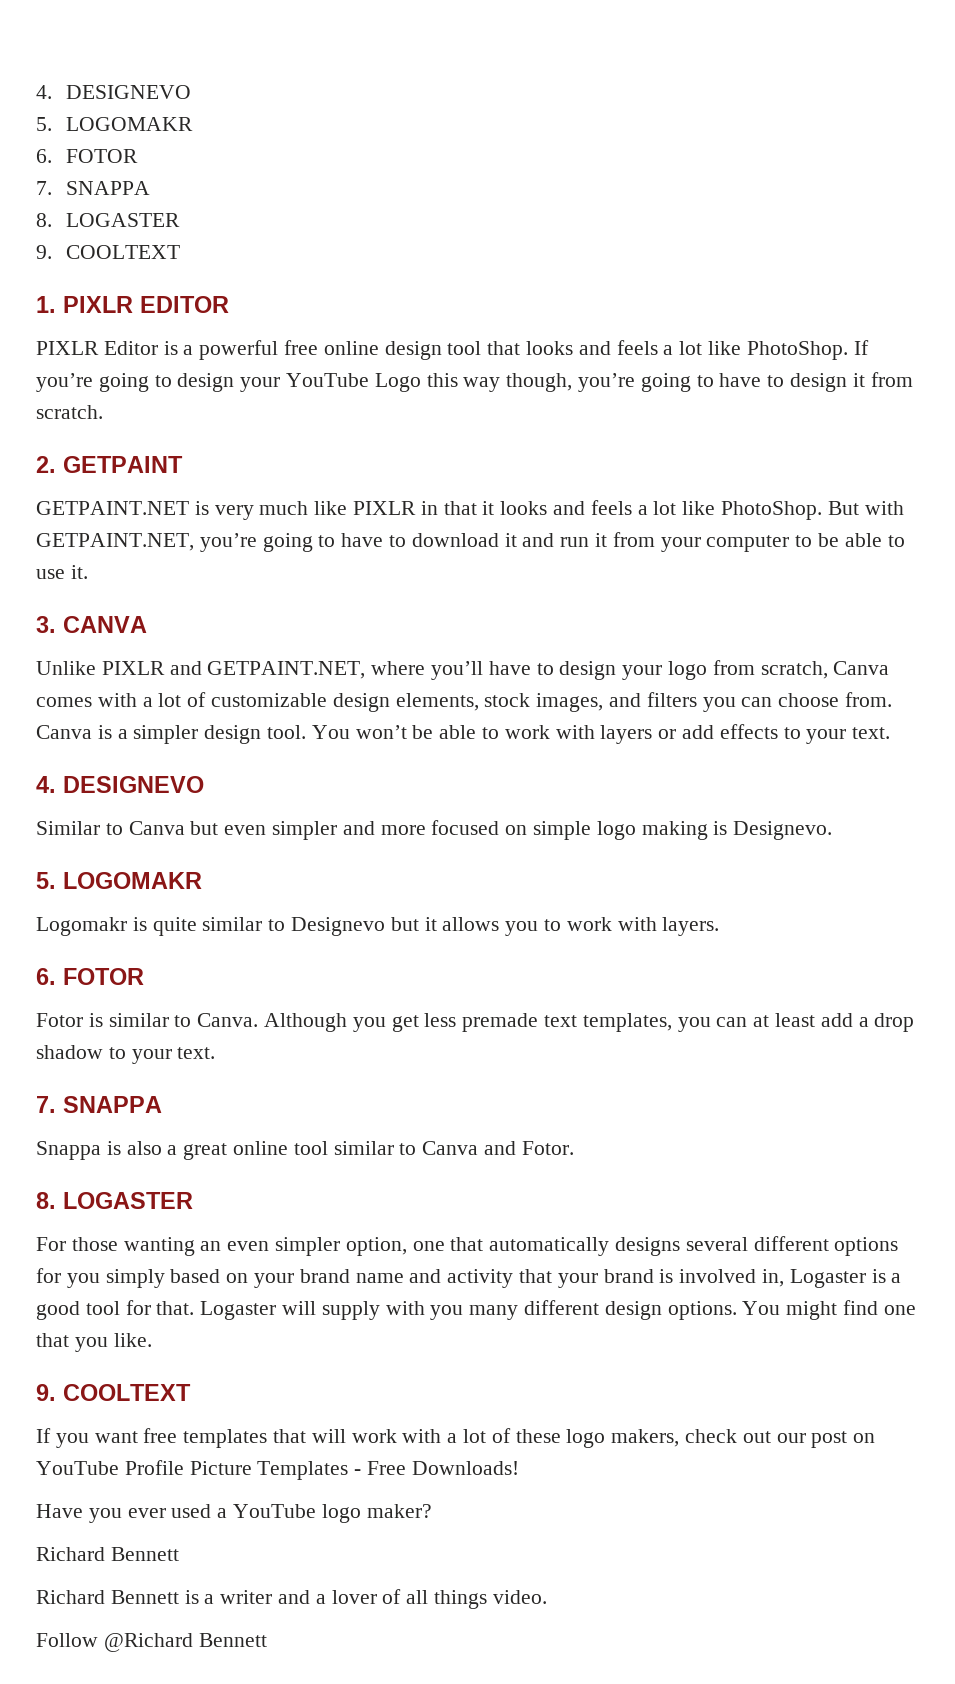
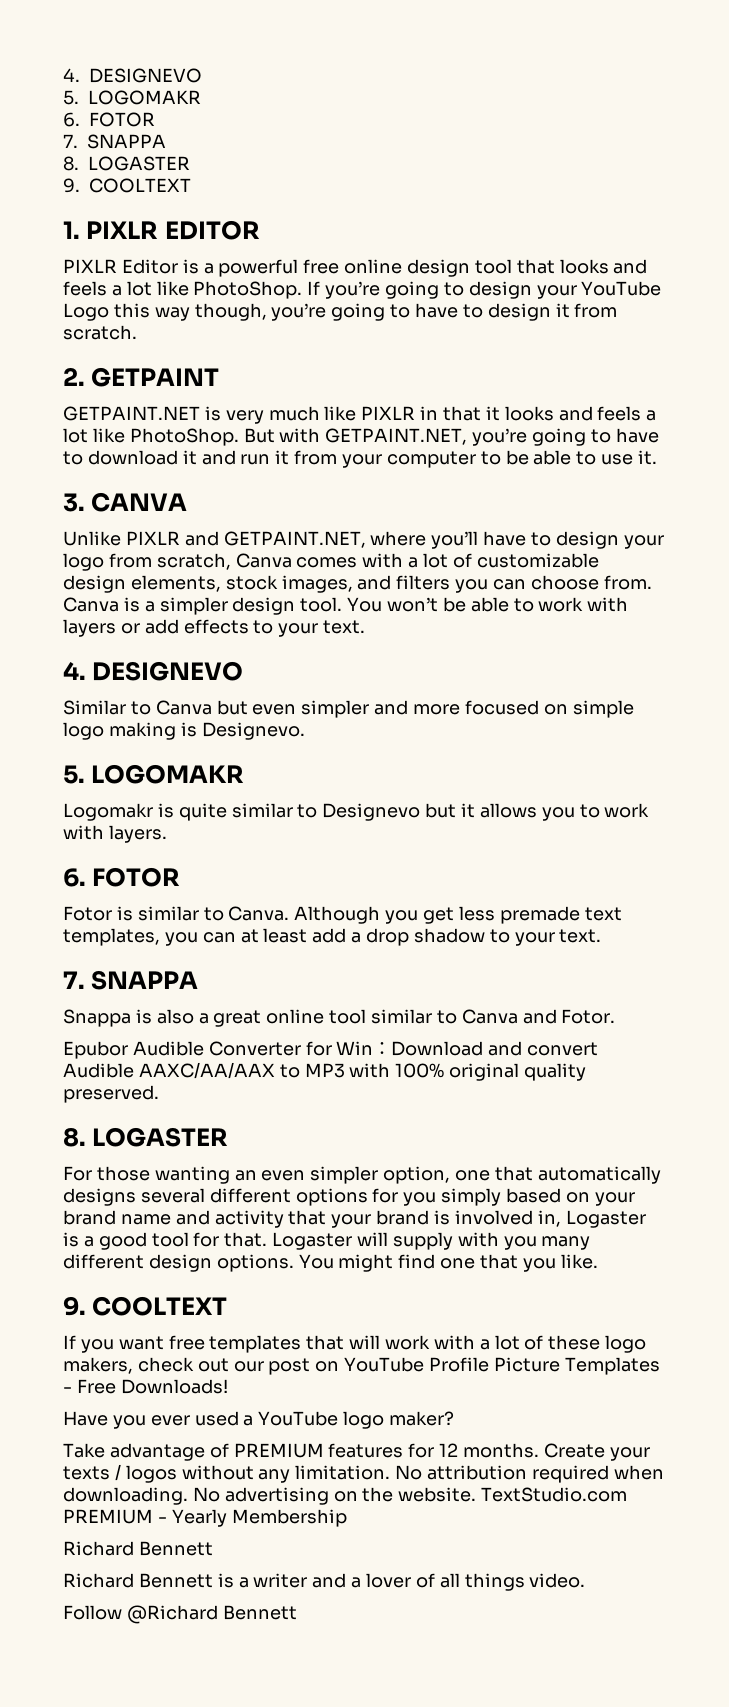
+ Epubor Audible Converter for Win：Download and convert Audible AAXC/AA/AAX to MP3 with 100% original quality preserved.
+ Take advantage of PREMIUM features for 12 months. Create your texts / logos without any limitation. No attribution required when downloading. No advertising on the website. TextStudio.com PREMIUM - Yearly Membership

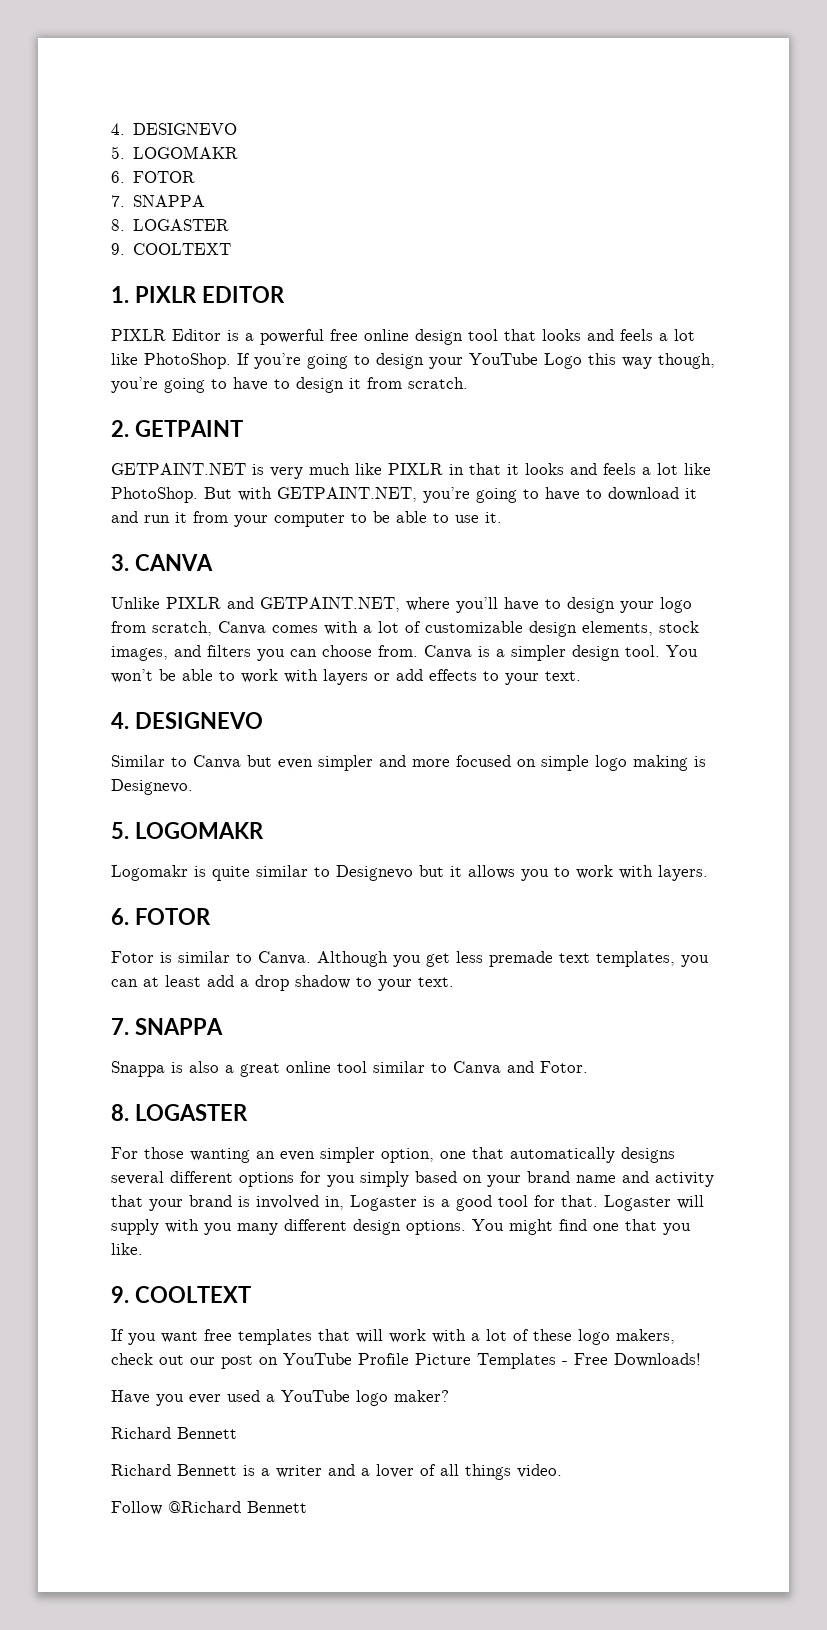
- Epubor Audible Converter for Win：Download and convert Audible AAXC/AA/AAX to MP3 with 100% original quality preserved.
- Take advantage of PREMIUM features for 12 months. Create your texts / logos without any limitation. No attribution required when downloading. No advertising on the website. TextStudio.com PREMIUM - Yearly Membership

